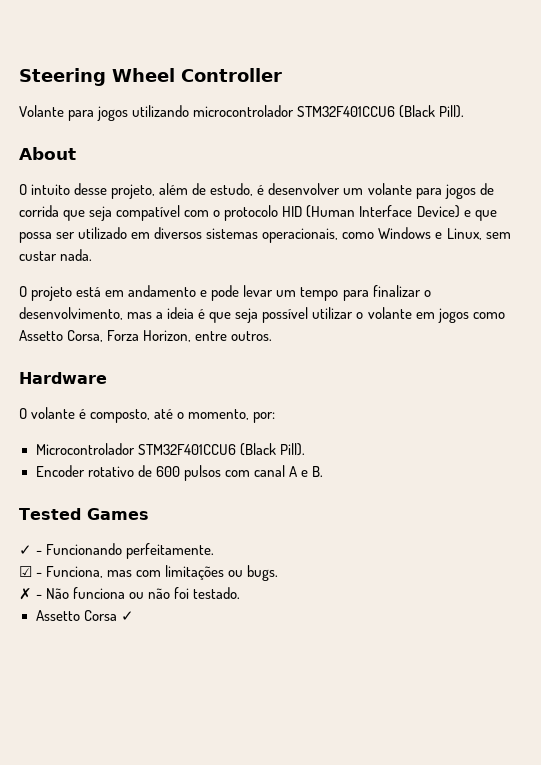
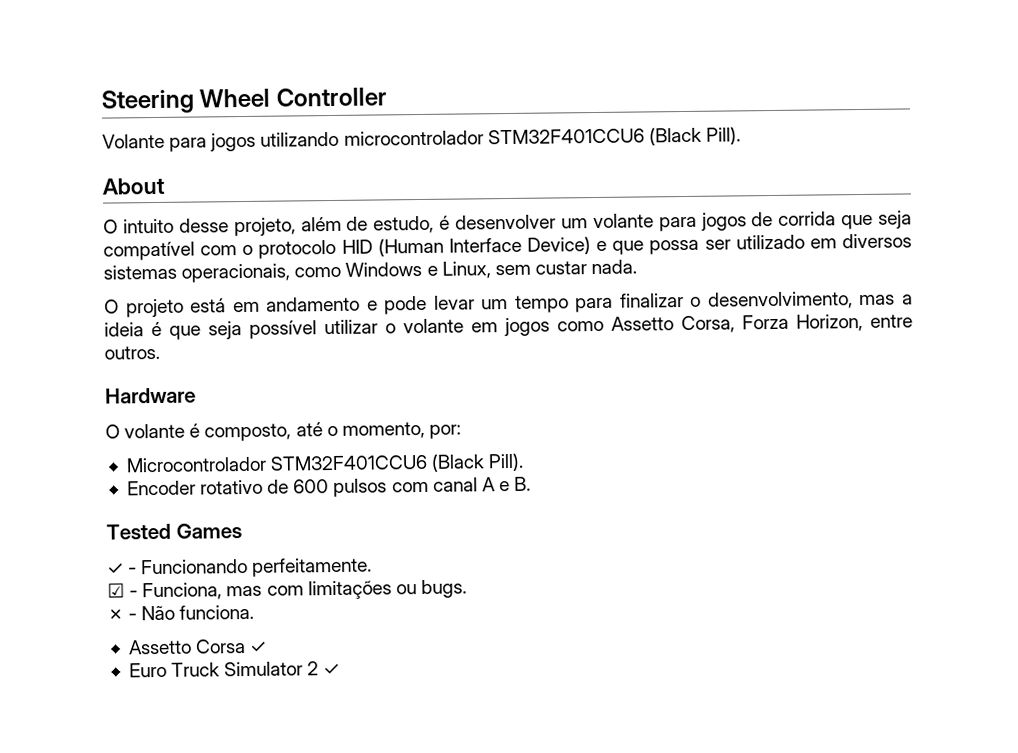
- ✗ - Não funciona ou não foi testado.
+ ✗ - Não funciona.
  Assetto Corsa ✓
+ Euro Truck Simulator 2 ✓

